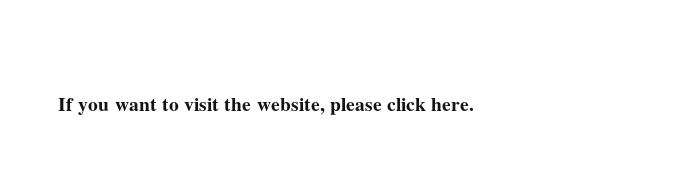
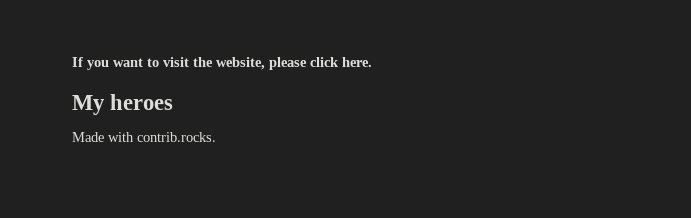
+ My heroes
+ Made with contrib.rocks.

